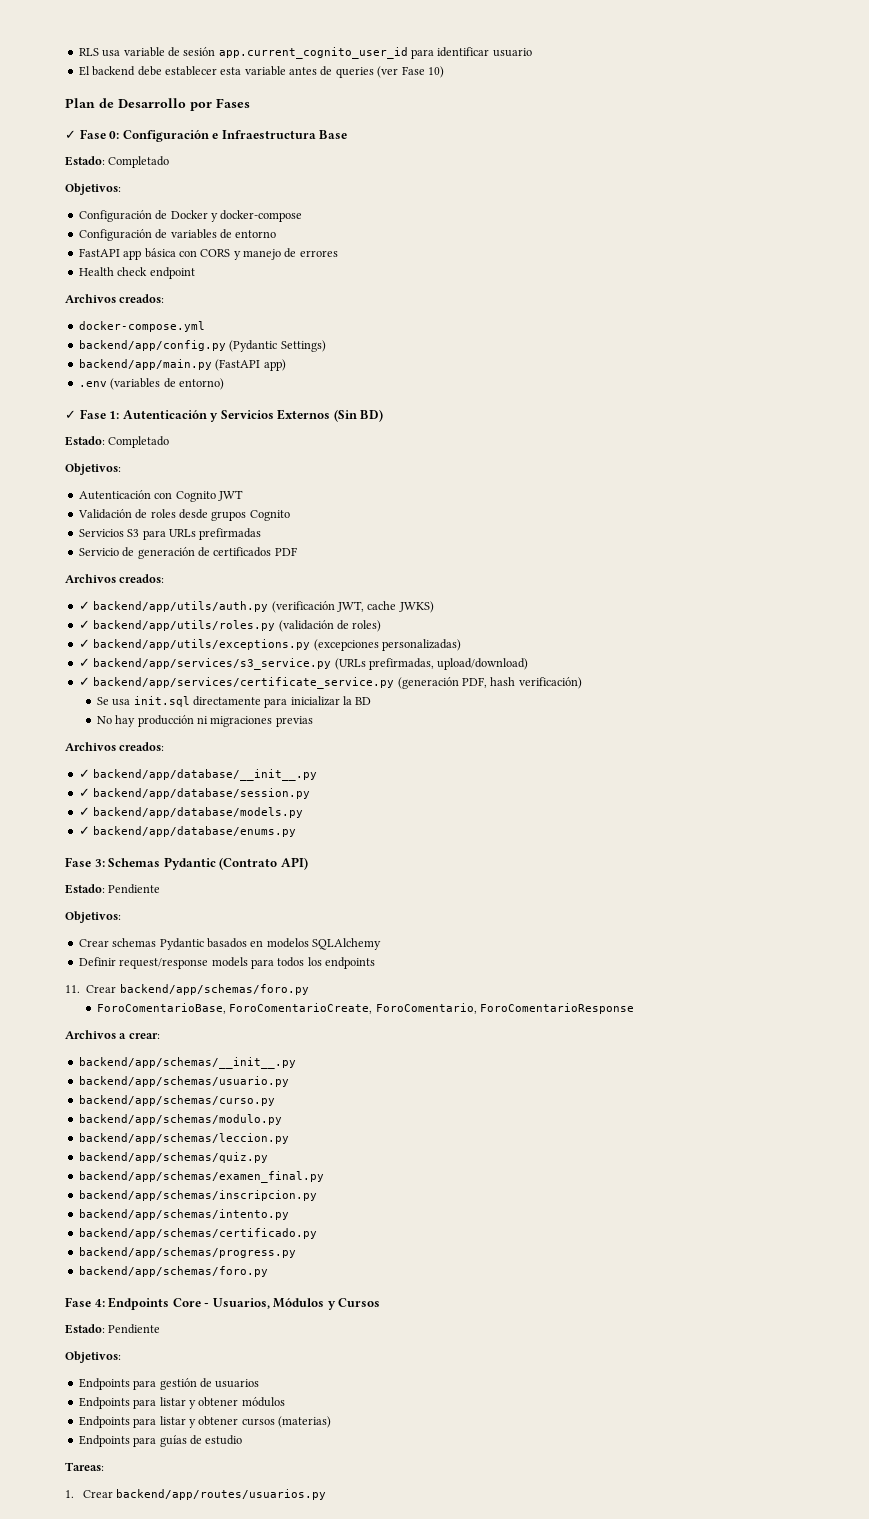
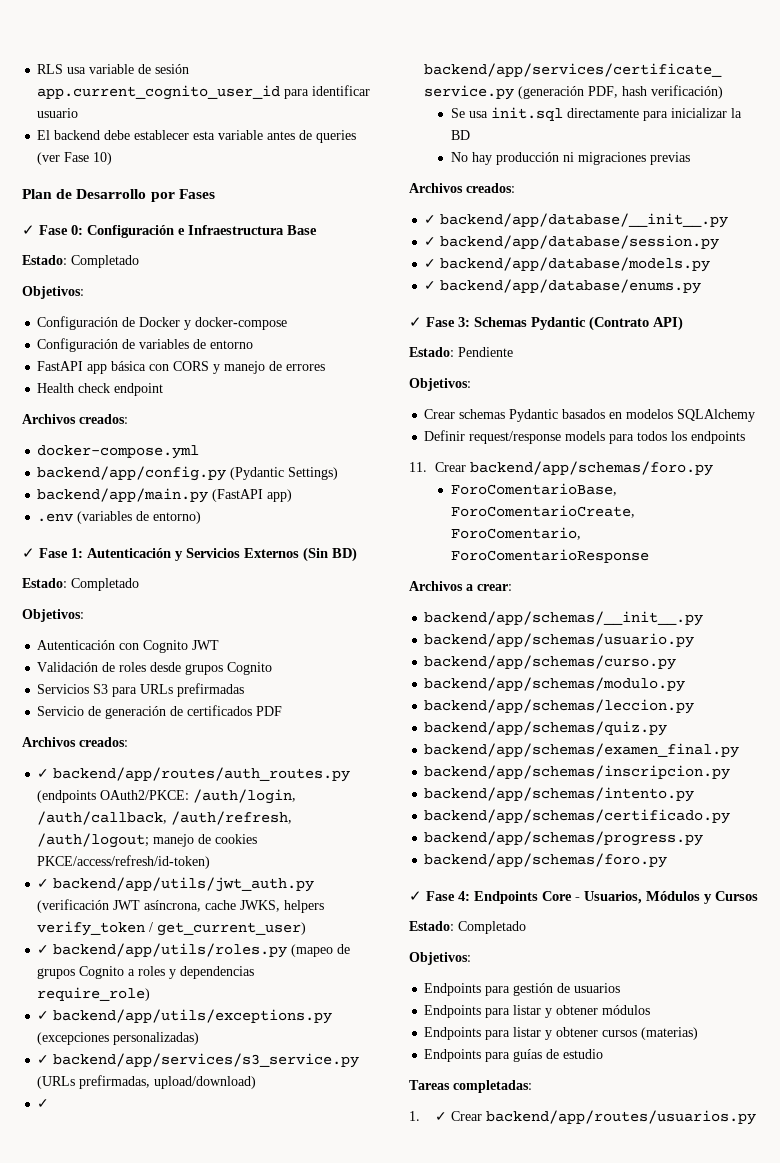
- ✓ backend/app/utils/auth.py (verificación JWT, cache JWKS)
- ✓ backend/app/utils/roles.py (validación de roles)
+ ✓ backend/app/routes/auth_routes.py (endpoints OAuth2/PKCE: /auth/login, /auth/callback, /auth/refresh, /auth/logout; manejo de cookies PKCE/access/refresh/id-token)
+ ✓ backend/app/utils/jwt_auth.py (verificación JWT asíncrona, cache JWKS, helpers verify_token / get_current_user)
+ ✓ backend/app/utils/roles.py (mapeo de grupos Cognito a roles y dependencias require_role)
- Fase 3: Schemas Pydantic (Contrato API)
+ ✓ Fase 3: Schemas Pydantic (Contrato API)
- Fase 4: Endpoints Core - Usuarios, Módulos y Cursos
- Estado: Pendiente
+ ✓ Fase 4: Endpoints Core - Usuarios, Módulos y Cursos
+ Estado: Completado
- Tareas:
+ Tareas completadas:
- 1. Crear backend/app/routes/usuarios.py
+ 1. ✓ Crear backend/app/routes/usuarios.py

